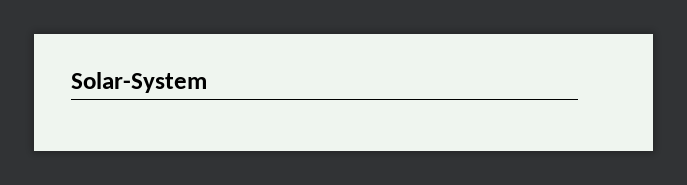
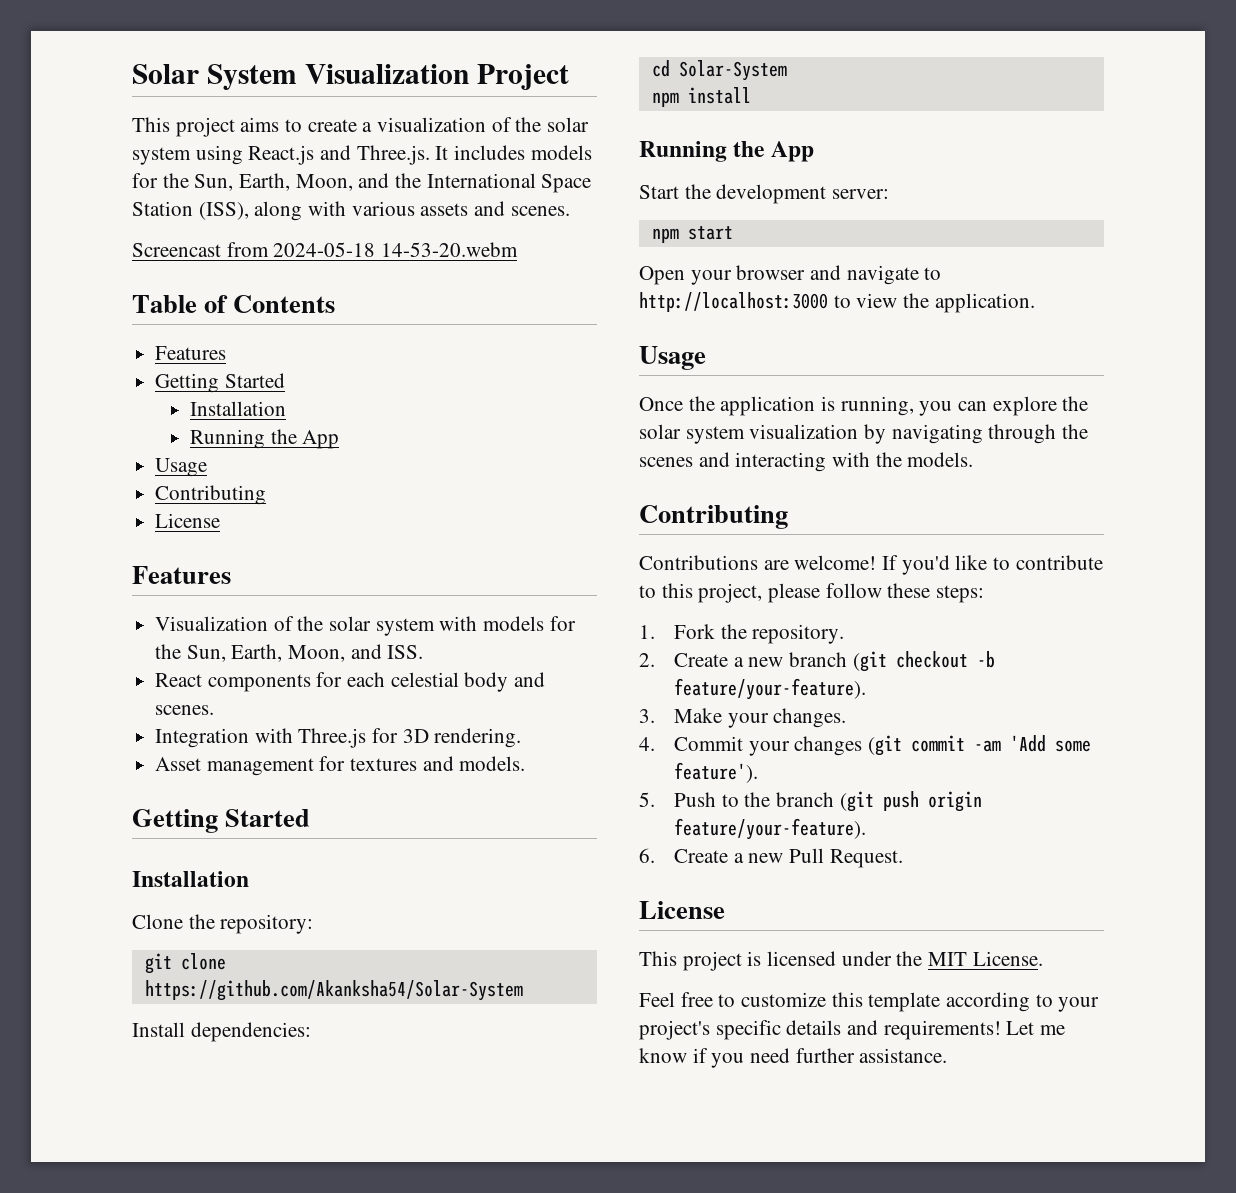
- Solar-System
+ Solar System Visualization Project
+ This project aims to create a visualization of the solar system using React.js and Three.js. It includes models for the Sun, Earth, Moon, and the International Space Station (ISS), along with various assets and scenes.
+ Screencast from 2024-05-18 14-53-20.webm
+ Table of Contents
+ Features
+ Getting Started
+ Installation
+ Running the App
+ Usage
+ Contributing
+ License
+ Features
+ Visualization of the solar system with models for the Sun, Earth, Moon, and ISS.
+ React components for each celestial body and scenes.
+ Integration with Three.js for 3D rendering.
+ Asset management for textures and models.
+ Getting Started
+ Installation
+ Clone the repository:
+ git clone https://github.com/Akanksha54/Solar-System
+ Install dependencies:
+ cd Solar-System
+ npm install
+ Running the App
+ Start the development server:
+ npm start
+ Open your browser and navigate to http://localhost:3000 to view the application.
+ Usage
+ Once the application is running, you can explore the solar system visualization by navigating through the scenes and interacting with the models.
+ Contributing
+ Contributions are welcome! If you'd like to contribute to this project, please follow these steps:
+ 1. Fork the repository.
+ 2. Create a new branch (git checkout -b feature/your-feature).
+ 3. Make your changes.
+ 4. Commit your changes (git commit -am 'Add some feature').
+ 5. Push to the branch (git push origin feature/your-feature).
+ 6. Create a new Pull Request.
+ License
+ This project is licensed under the MIT License.
+ Feel free to customize this template according to your project's specific details and requirements! Let me know if you need further assistance.

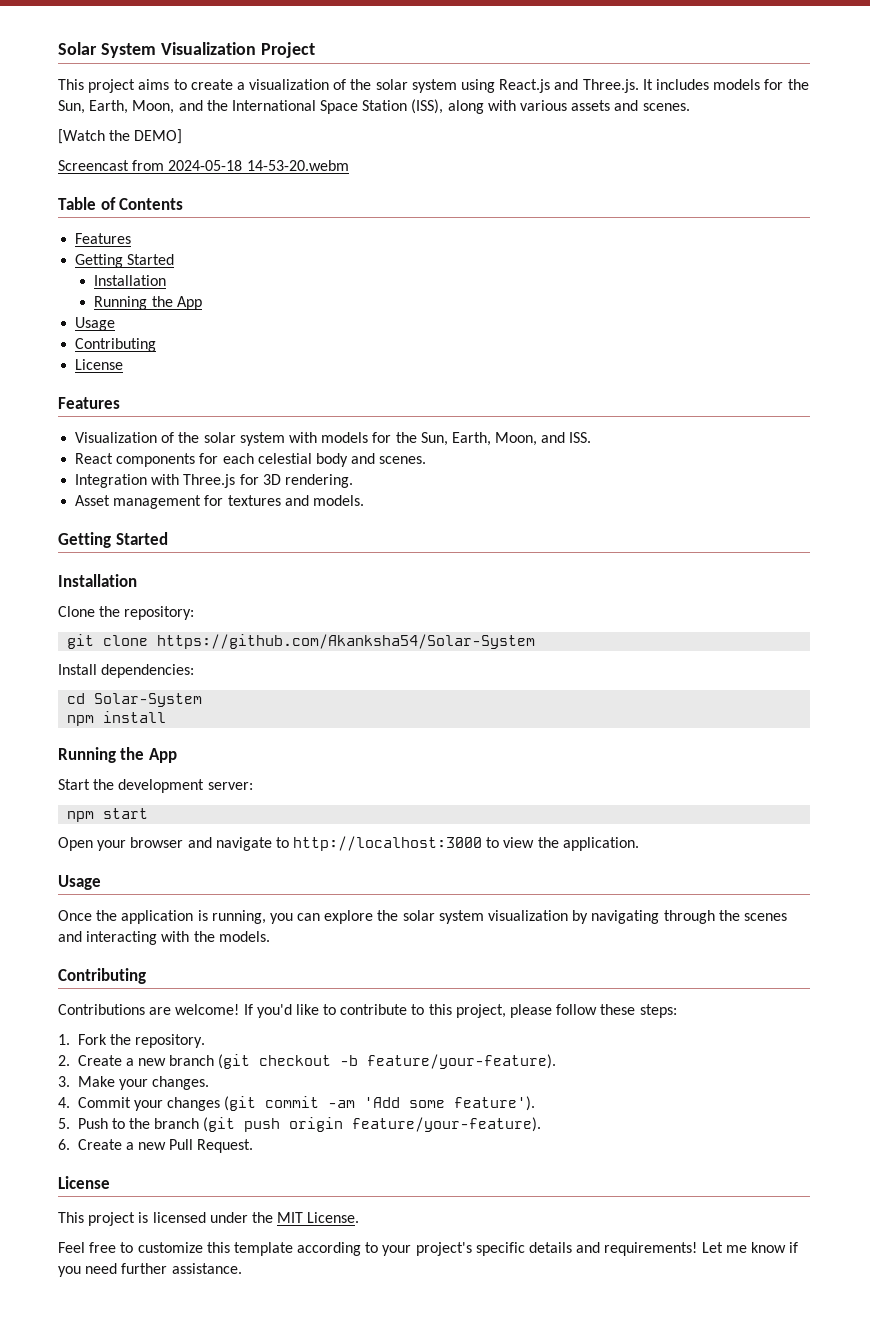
+ [Watch the DEMO]

